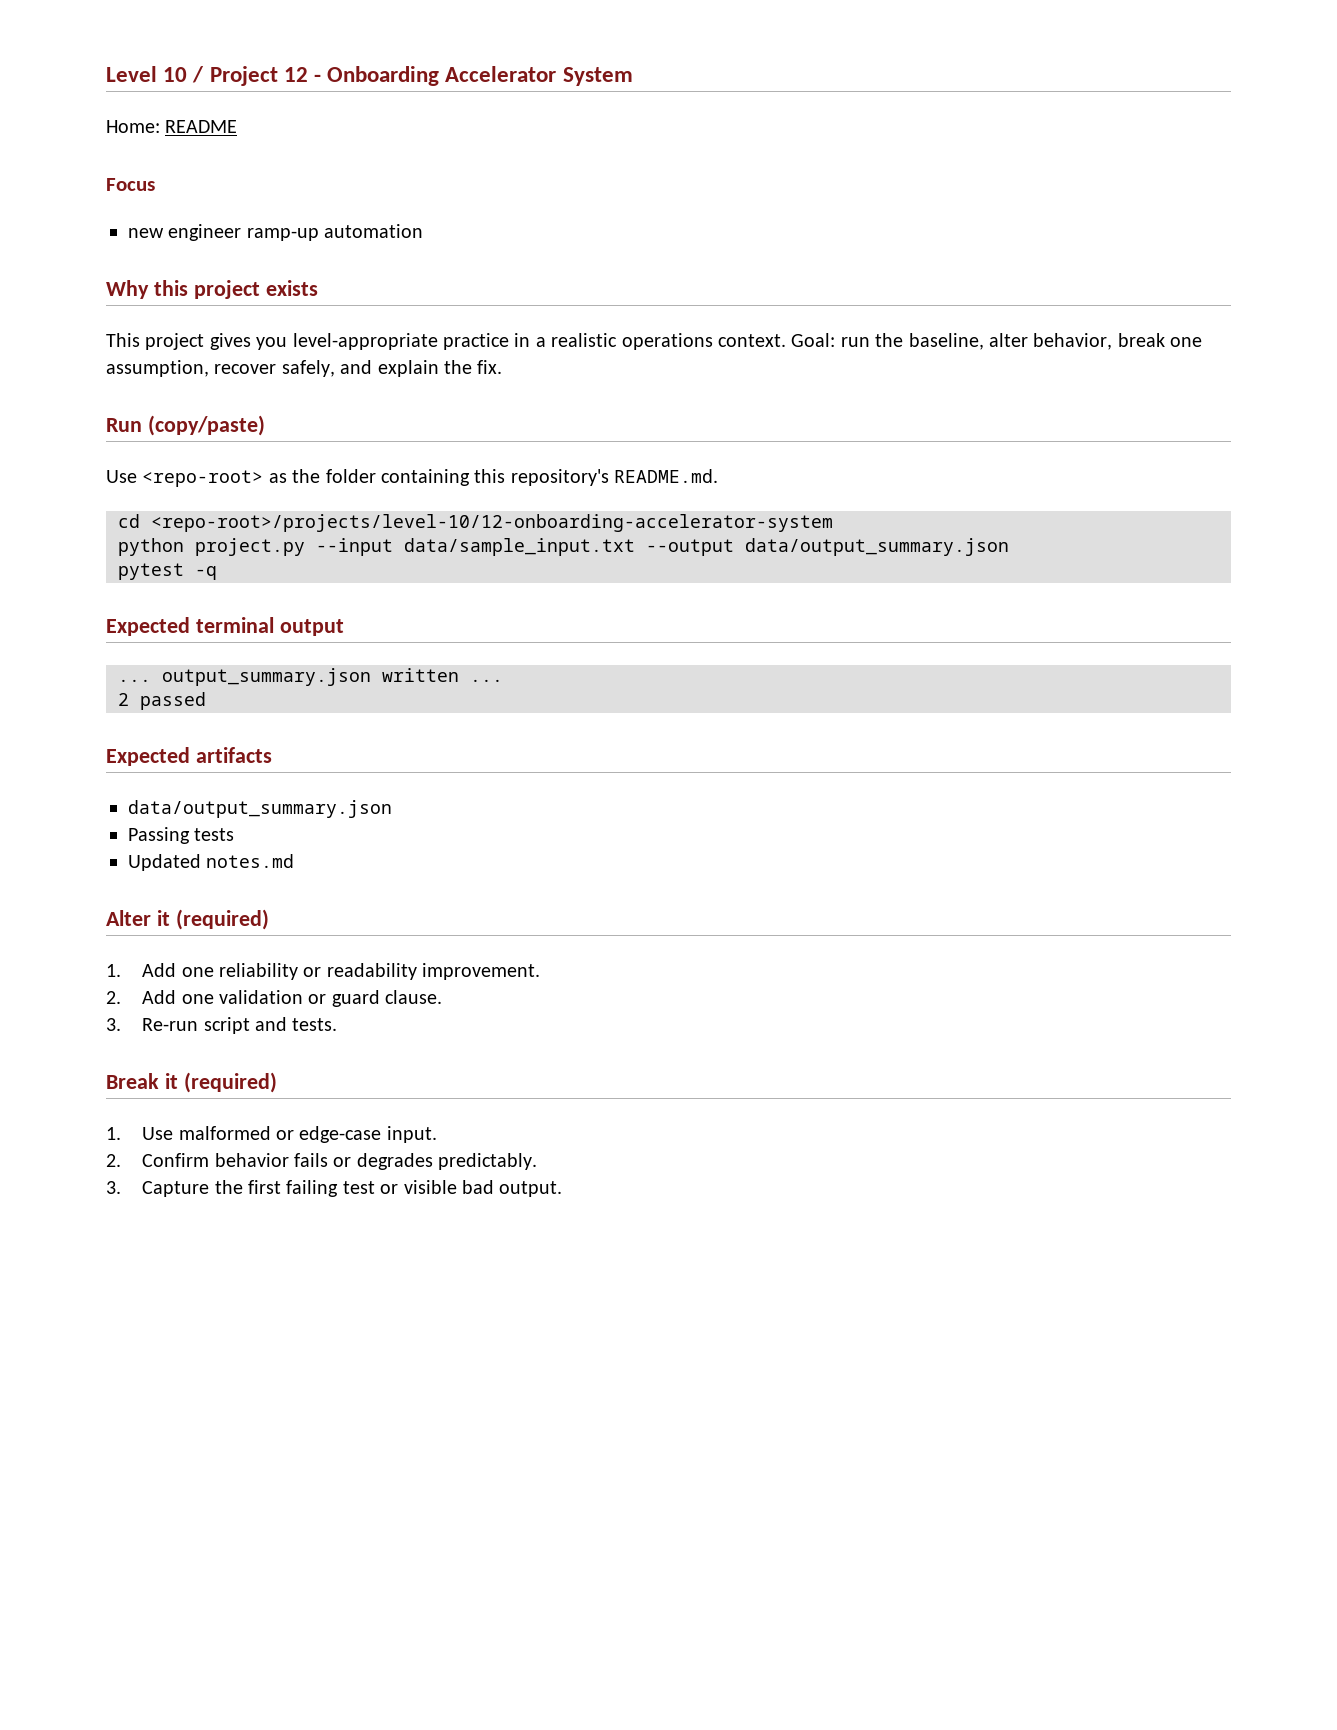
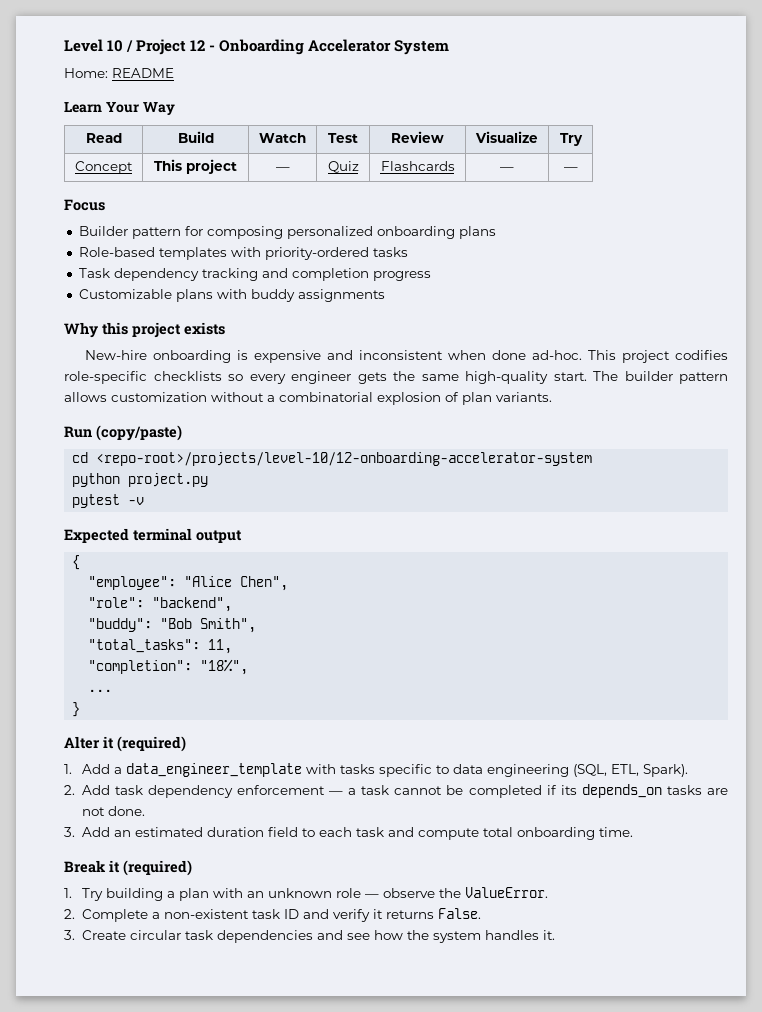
+ Learn Your Way
+ Read | Build | Watch | Test | Review | Visualize | Try
+ Concept | This project | — | Quiz | Flashcards | — | —
  Focus
- new engineer ramp-up automation
+ Builder pattern for composing personalized onboarding plans
+ Role-based templates with priority-ordered tasks
+ Task dependency tracking and completion progress
+ Customizable plans with buddy assignments
  Why this project exists
- This project gives you level-appropriate practice in a realistic operations context. Goal: run the baseline, alter behavior, break one assumption, recover safely, and explain the fix.
+ New-hire onboarding is expensive and inconsistent when done ad-hoc. This project codifies role-specific checklists so every engineer gets the same high-quality start. The builder pattern allows customization without a combinatorial explosion of plan variants.
  Run (copy/paste)
- Use <repo-root> as the folder containing this repository's README.md.
- python project.py --input data/sample_input.txt --output data/output_summary.json
+ python project.py
- pytest -q
+ pytest -v
- ... output_summary.json written ...
- 2 passed
- Expected artifacts
- data/output_summary.json
- Passing tests
- Updated notes.md
+ {
+ "employee": "Alice Chen",
+ "role": "backend",
+ "buddy": "Bob Smith",
+ "total_tasks": 11,
+ "completion": "18%",
+ ...
+ }
- 1. Add one reliability or readability improvement.
- 2. Add one validation or guard clause.
- 3. Re-run script and tests.
+ 1. Add a data_engineer_template with tasks specific to data engineering (SQL, ETL, Spark).
+ 2. Add task dependency enforcement — a task cannot be completed if its depends_on tasks are not done.
+ 3. Add an estimated duration field to each task and compute total onboarding time.
  Break it (required)
- 1. Use malformed or edge-case input.
- 2. Confirm behavior fails or degrades predictably.
- 3. Capture the first failing test or visible bad output.
+ 1. Try building a plan with an unknown role — observe the ValueError.
+ 2. Complete a non-existent task ID and verify it returns False.
+ 3. Create circular task dependencies and see how the system handles it.

